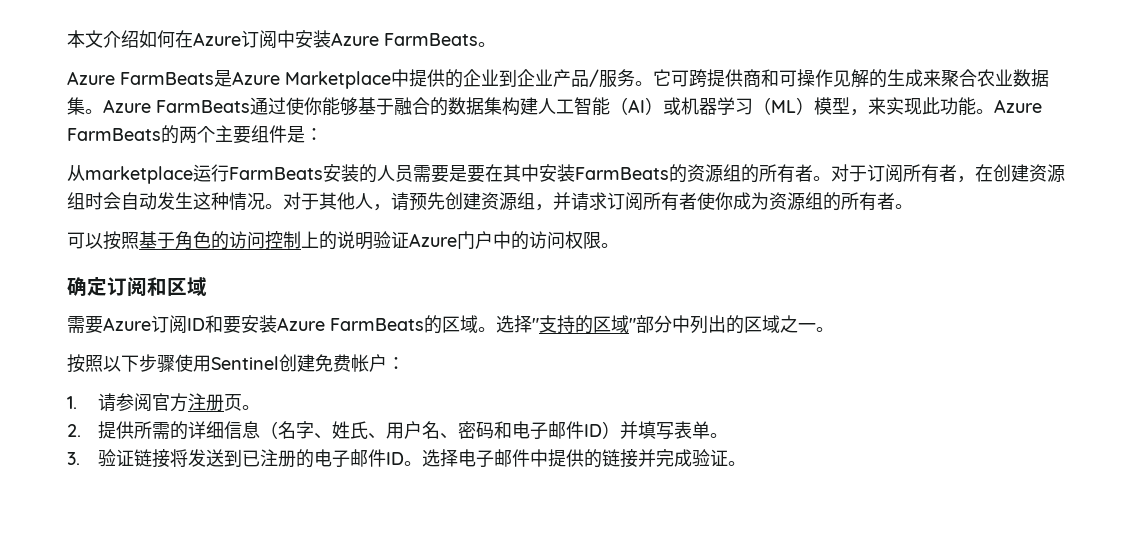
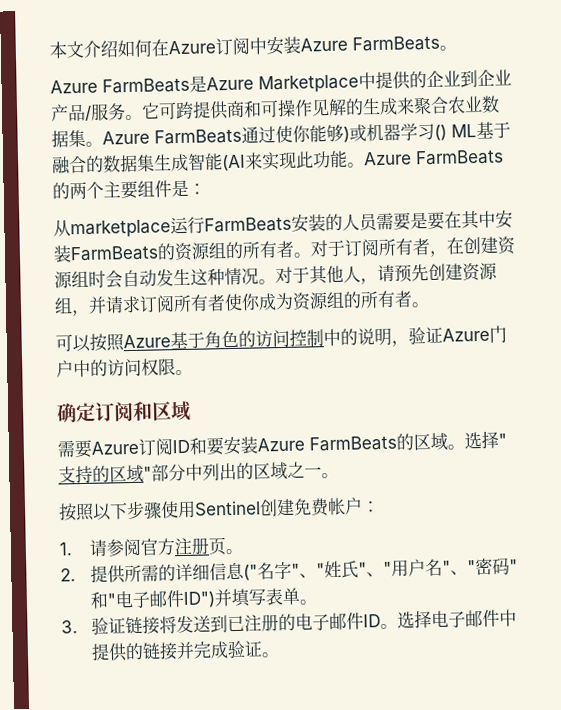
- Azure FarmBeats通过使你能够基于融合的数据集构建人工智能（AI）或机器学习（ML）模型，来实现此功能。
+ Azure FarmBeats通过使你能够)或机器学习() ML基于融合的数据集生成智能(AI来实现此功能。
- 可以按照基于角色的访问控制上的说明验证Azure门户中的访问权限。
+ 可以按照Azure基于角色的访问控制中的说明，验证Azure门户中的访问权限。
- 2.提供所需的详细信息（名字、姓氏、用户名、密码和电子邮件ID）并填写表单。
+ 2.提供所需的详细信息("名字"、"姓氏"、"用户名"、"密码"和"电子邮件ID")并填写表单。

